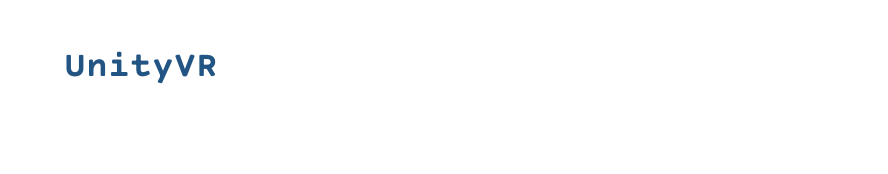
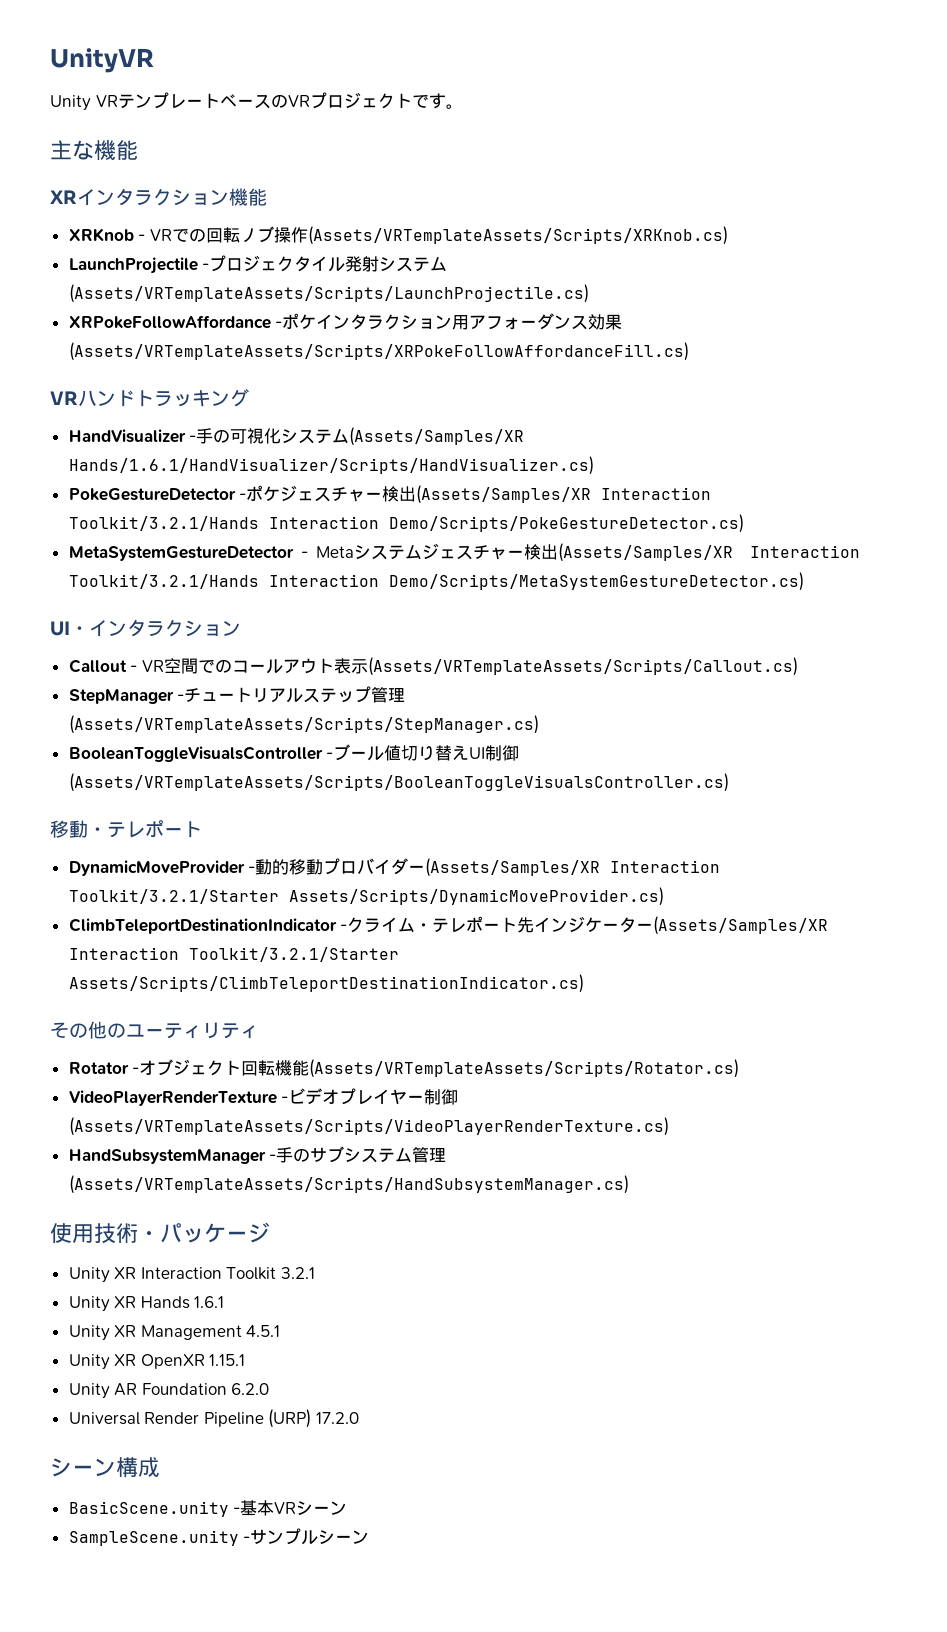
+ Unity VRテンプレートベースのVRプロジェクトです。
+ 主な機能
+ XRインタラクション機能
+ XRKnob - VRでの回転ノブ操作(Assets/VRTemplateAssets/Scripts/XRKnob.cs)
+ LaunchProjectile -プロジェクタイル発射システム(Assets/VRTemplateAssets/Scripts/LaunchProjectile.cs)
+ XRPokeFollowAffordance -ポケインタラクション用アフォーダンス効果(Assets/VRTemplateAssets/Scripts/XRPokeFollowAffordanceFill.cs)
+ VRハンドトラッキング
+ HandVisualizer -手の可視化システム(Assets/Samples/XR Hands/1.6.1/HandVisualizer/Scripts/HandVisualizer.cs)
+ PokeGestureDetector -ポケジェスチャー検出(Assets/Samples/XR Interaction Toolkit/3.2.1/Hands Interaction Demo/Scripts/PokeGestureDetector.cs)
+ MetaSystemGestureDetector - Metaシステムジェスチャー検出(Assets/Samples/XR Interaction Toolkit/3.2.1/Hands Interaction Demo/Scripts/MetaSystemGestureDetector.cs)
+ UI・インタラクション
+ Callout - VR空間でのコールアウト表示(Assets/VRTemplateAssets/Scripts/Callout.cs)
+ StepManager -チュートリアルステップ管理(Assets/VRTemplateAssets/Scripts/StepManager.cs)
+ BooleanToggleVisualsController -ブール値切り替えUI制御(Assets/VRTemplateAssets/Scripts/BooleanToggleVisualsController.cs)
+ 移動・テレポート
+ DynamicMoveProvider -動的移動プロバイダー(Assets/Samples/XR Interaction Toolkit/3.2.1/Starter Assets/Scripts/DynamicMoveProvider.cs)
+ ClimbTeleportDestinationIndicator -クライム・テレポート先インジケーター(Assets/Samples/XR Interaction Toolkit/3.2.1/Starter Assets/Scripts/ClimbTeleportDestinationIndicator.cs)
+ その他のユーティリティ
+ Rotator -オブジェクト回転機能(Assets/VRTemplateAssets/Scripts/Rotator.cs)
+ VideoPlayerRenderTexture -ビデオプレイヤー制御(Assets/VRTemplateAssets/Scripts/VideoPlayerRenderTexture.cs)
+ HandSubsystemManager -手のサブシステム管理(Assets/VRTemplateAssets/Scripts/HandSubsystemManager.cs)
+ 使用技術・パッケージ
+ Unity XR Interaction Toolkit 3.2.1
+ Unity XR Hands 1.6.1
+ Unity XR Management 4.5.1
+ Unity XR OpenXR 1.15.1
+ Unity AR Foundation 6.2.0
+ Universal Render Pipeline (URP) 17.2.0
+ シーン構成
+ BasicScene.unity -基本VRシーン
+ SampleScene.unity -サンプルシーン

